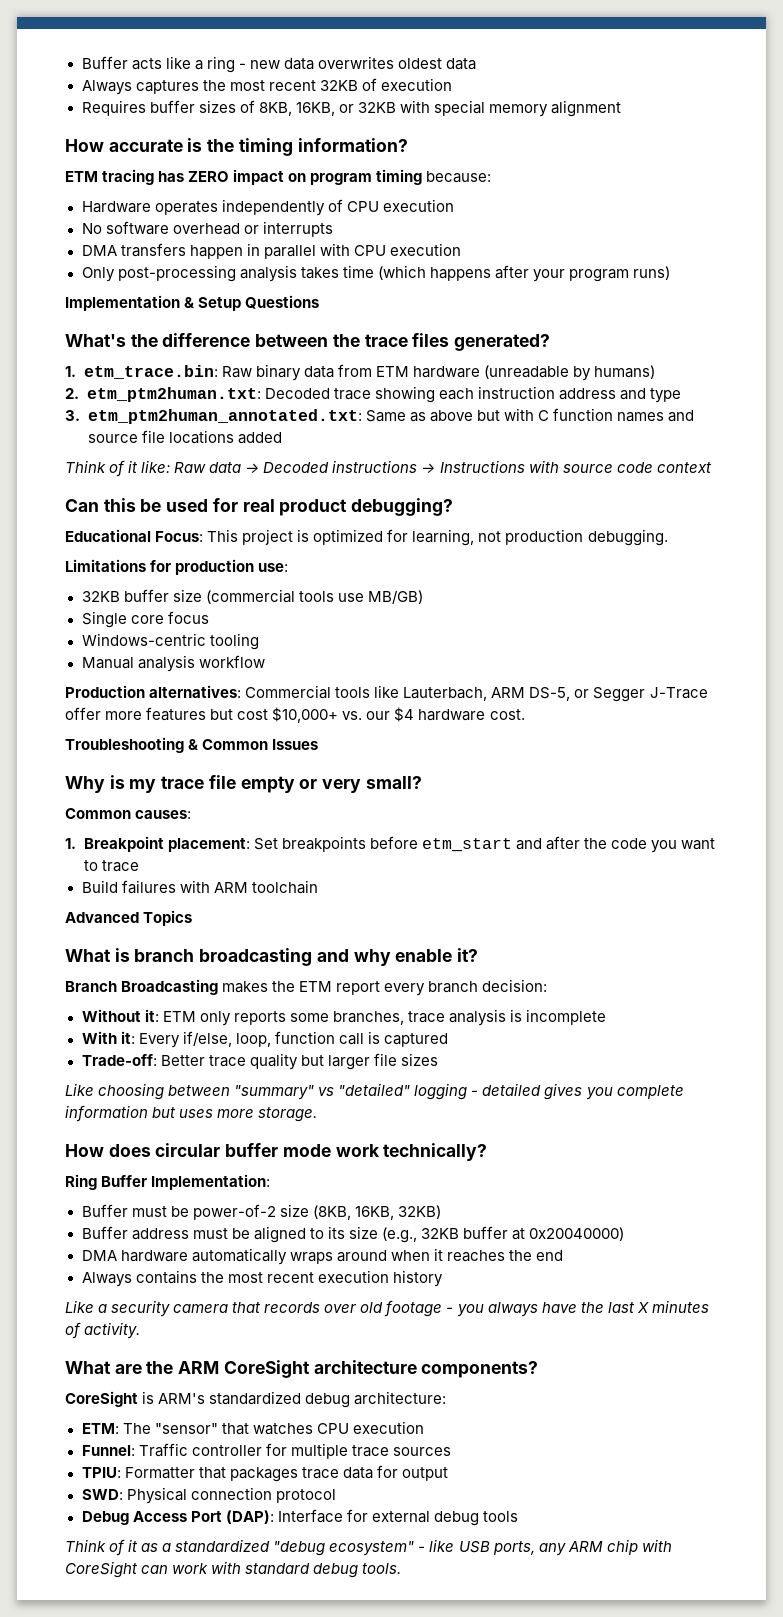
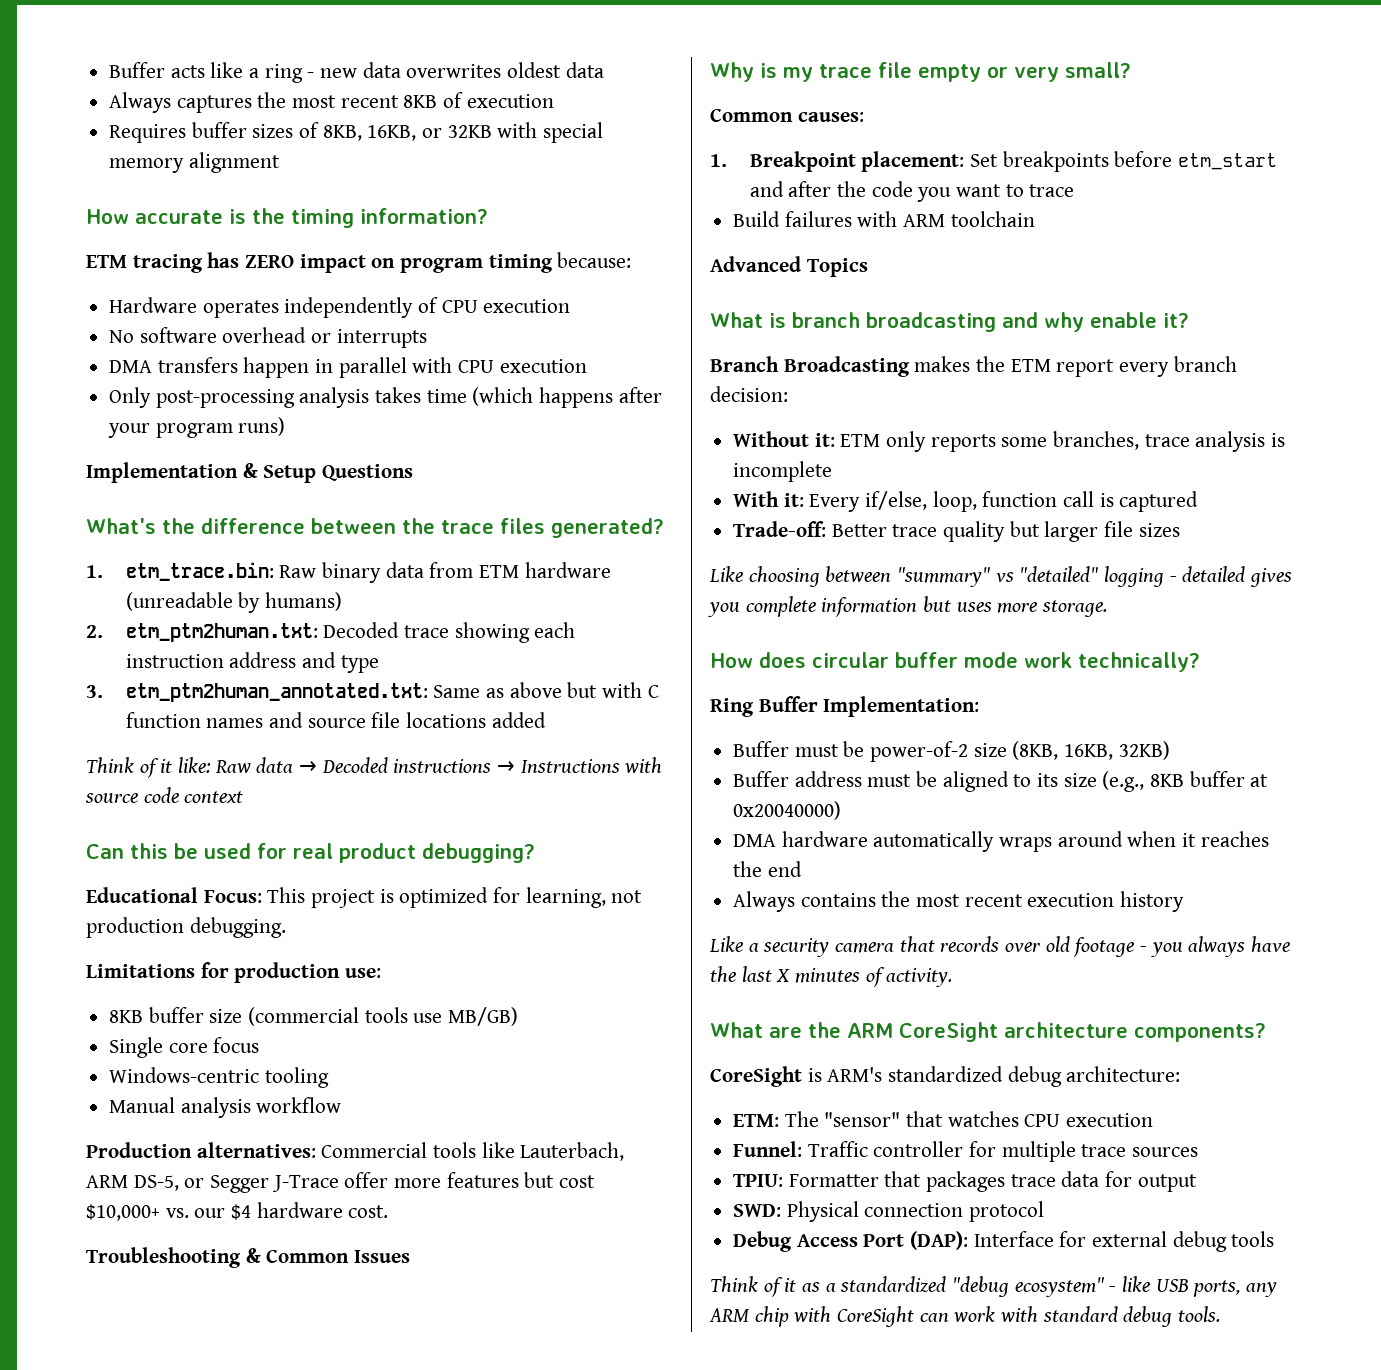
- Always captures the most recent 32KB of execution
+ Always captures the most recent 8KB of execution
- 32KB buffer size (commercial tools use MB/GB)
+ 8KB buffer size (commercial tools use MB/GB)
- Buffer address must be aligned to its size (e.g., 32KB buffer at 0x20040000)
+ Buffer address must be aligned to its size (e.g., 8KB buffer at 0x20040000)

